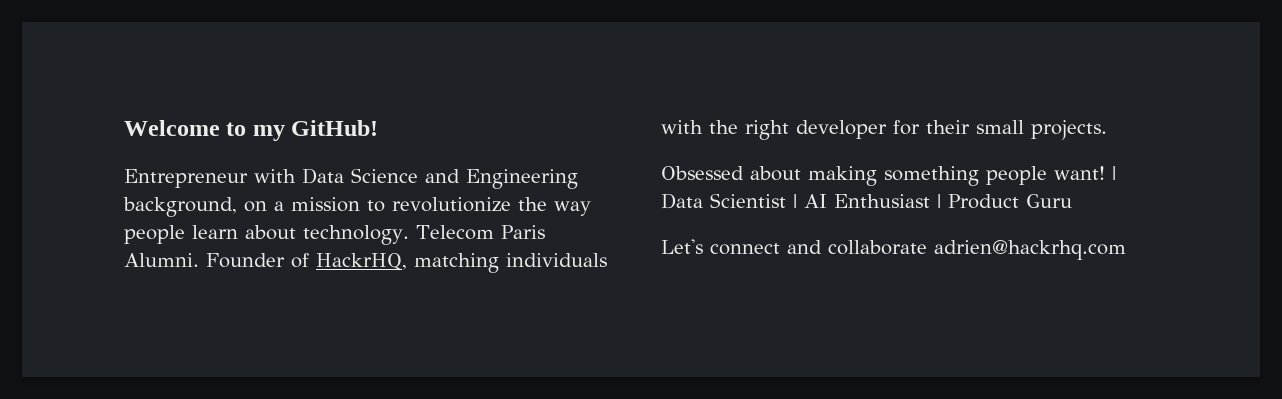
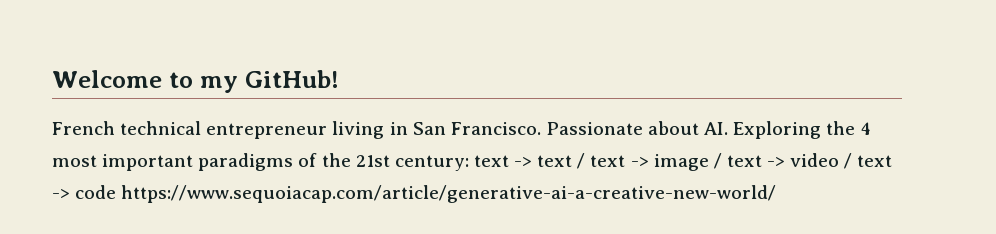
- Entrepreneur with Data Science and Engineering background, on a mission to revolutionize the way people learn about technology. Telecom Paris Alumni. Founder of HackrHQ, matching individuals with the right developer for their small projects.
- Obsessed about making something people want! | Data Scientist | AI Enthusiast | Product Guru
- Let's connect and collaborate adrien@hackrhq.com
+ French technical entrepreneur living in San Francisco. Passionate about AI. Exploring the 4 most important paradigms of the 21st century: text -> text / text -> image / text -> video / text -> code https://www.sequoiacap.com/article/generative-ai-a-creative-new-world/

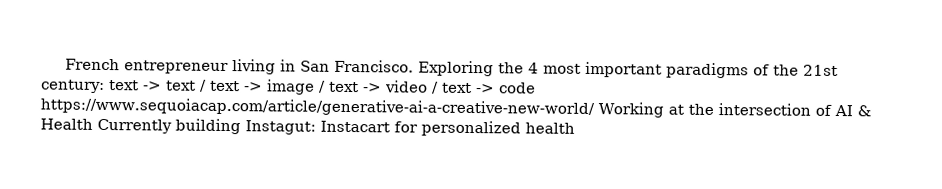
- Welcome to my GitHub!
- French technical entrepreneur living in San Francisco.
+ French entrepreneur living in San Francisco.
- Passionate about AI. Exploring the 4 most important paradigms of the 21st century: text -> text / text -> image / text -> video / text -> code https://www.sequoiacap.com/article/generative-ai-a-creative-new-world/
+ Exploring the 4 most important paradigms of the 21st century: text -> text / text -> image / text -> video / text -> code https://www.sequoiacap.com/article/generative-ai-a-creative-new-world/ Working at the intersection of AI & Health Currently building Instagut: Instacart for personalized health

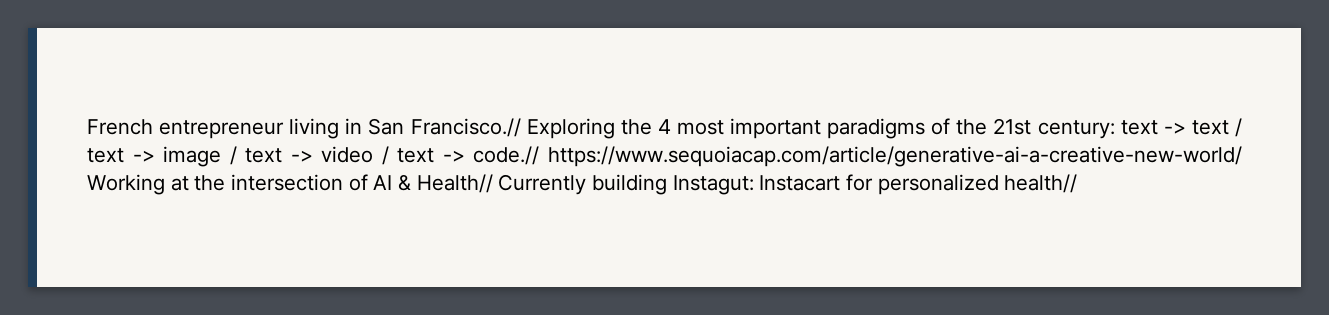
- French entrepreneur living in San Francisco. Exploring the 4 most important paradigms of the 21st century: text -> text / text -> image / text -> video / text -> code https://www.sequoiacap.com/article/generative-ai-a-creative-new-world/ Working at the intersection of AI & Health Currently building Instagut: Instacart for personalized health
+ French entrepreneur living in San Francisco.// Exploring the 4 most important paradigms of the 21st century: text -> text / text -> image / text -> video / text -> code.// https://www.sequoiacap.com/article/generative-ai-a-creative-new-world/ Working at the intersection of AI & Health// Currently building Instagut: Instacart for personalized health//

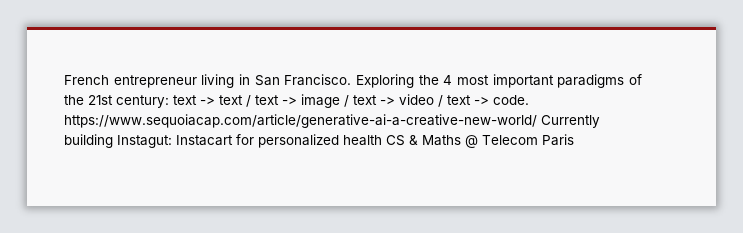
- French entrepreneur living in San Francisco.// Exploring the 4 most important paradigms of the 21st century: text -> text / text -> image / text -> video / text -> code.// https://www.sequoiacap.com/article/generative-ai-a-creative-new-world/ Working at the intersection of AI & Health// Currently building Instagut: Instacart for personalized health//
+ French entrepreneur living in San Francisco. Exploring the 4 most important paradigms of the 21st century: text -> text / text -> image / text -> video / text -> code. https://www.sequoiacap.com/article/generative-ai-a-creative-new-world/ Currently building Instagut: Instacart for personalized health CS & Maths @ Telecom Paris

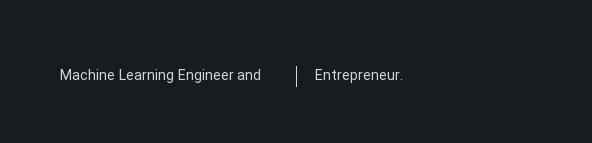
- French entrepreneur living in San Francisco. Exploring the 4 most important paradigms of the 21st century: text -> text / text -> image / text -> video / text -> code. https://www.sequoiacap.com/article/generative-ai-a-creative-new-world/ Currently building Instagut: Instacart for personalized health CS & Maths @ Telecom Paris
+ Machine Learning Engineer and Entrepreneur.

